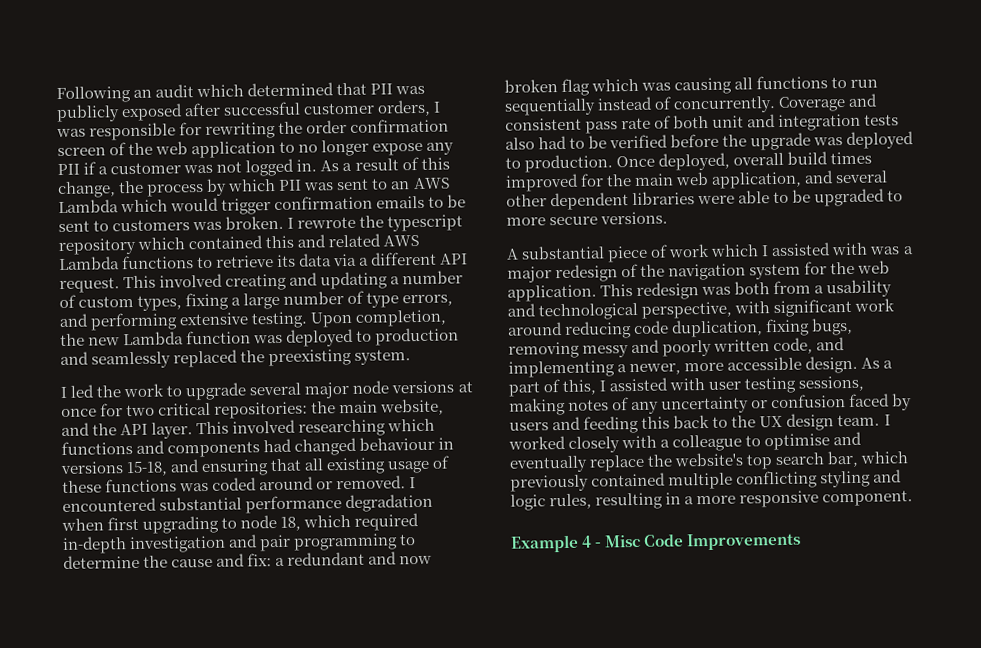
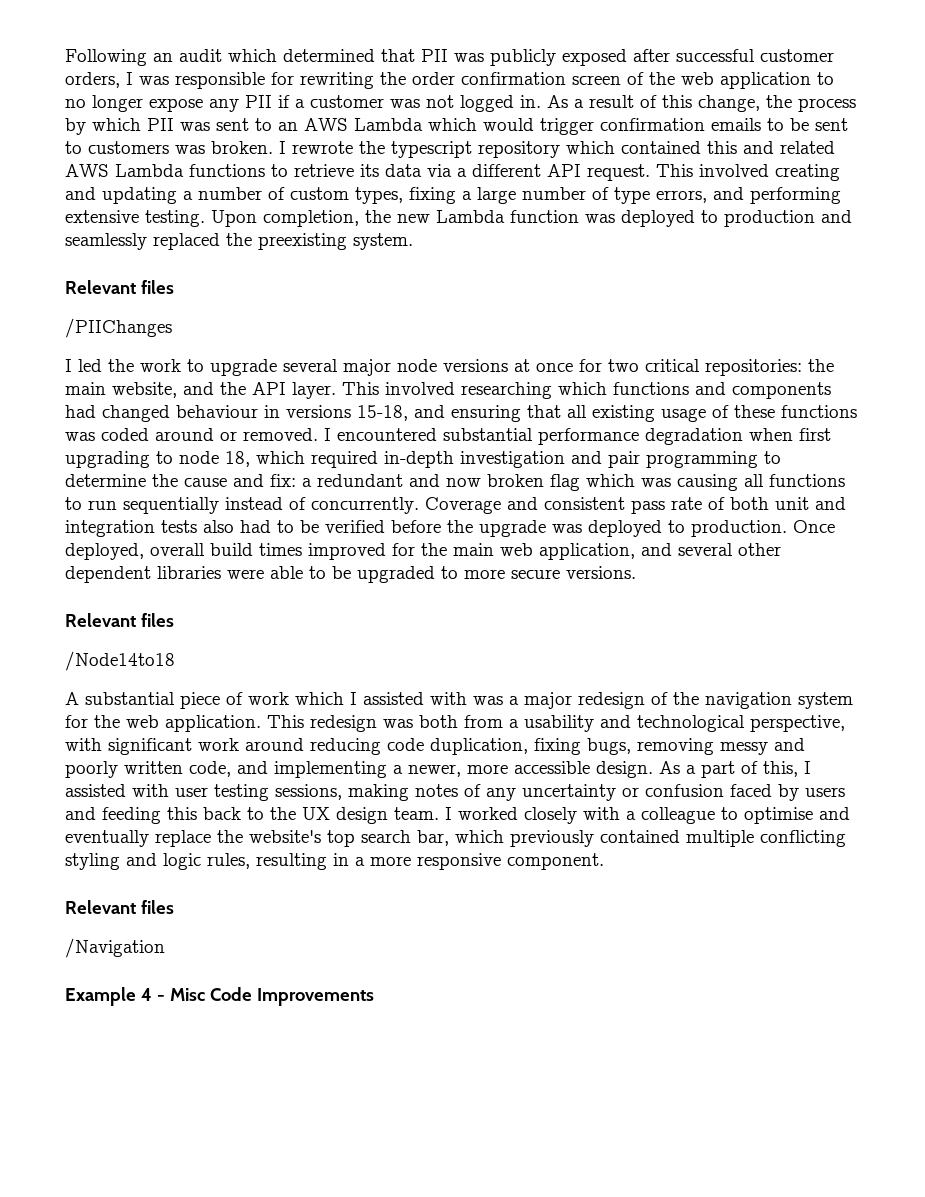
  Upon completion, the new Lambda function was deployed to production and seamlessly replaced the preexisting system.
+ Relevant files
+ /PIIChanges
  Once deployed, overall build times improved for the main web application, and several other dependent libraries were able to be upgraded to more secure versions.
+ Relevant files
+ /Node14to18
  I worked closely with a colleague to optimise and eventually replace the website's top search bar, which previously contained multiple conflicting styling and logic rules, resulting in a more responsive component.
+ Relevant files
+ /Navigation

